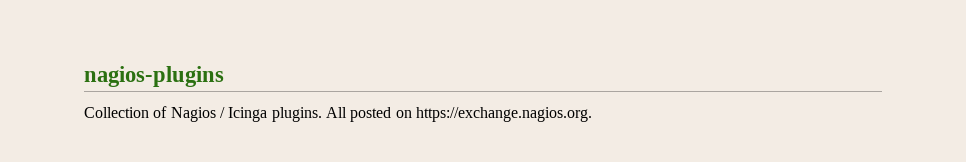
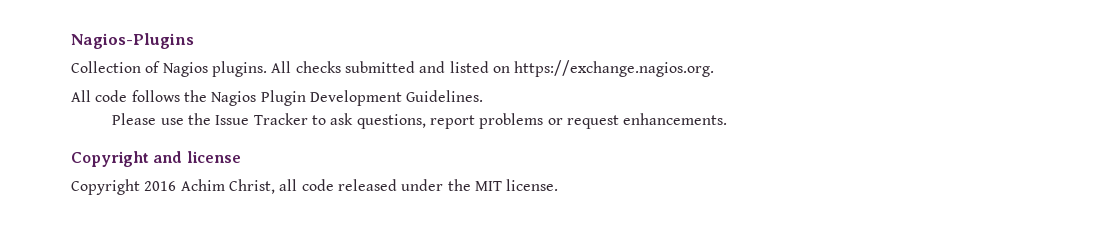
- nagios-plugins
+ Nagios-Plugins
- Collection of Nagios / Icinga plugins. All posted on https://exchange.nagios.org.
+ Collection of Nagios plugins. All checks submitted and listed on https://exchange.nagios.org.
+ All code follows the Nagios Plugin Development Guidelines.
+ Please use the Issue Tracker to ask questions, report problems or request enhancements.
+ Copyright and license
+ Copyright 2016 Achim Christ, all code released under the MIT license.

